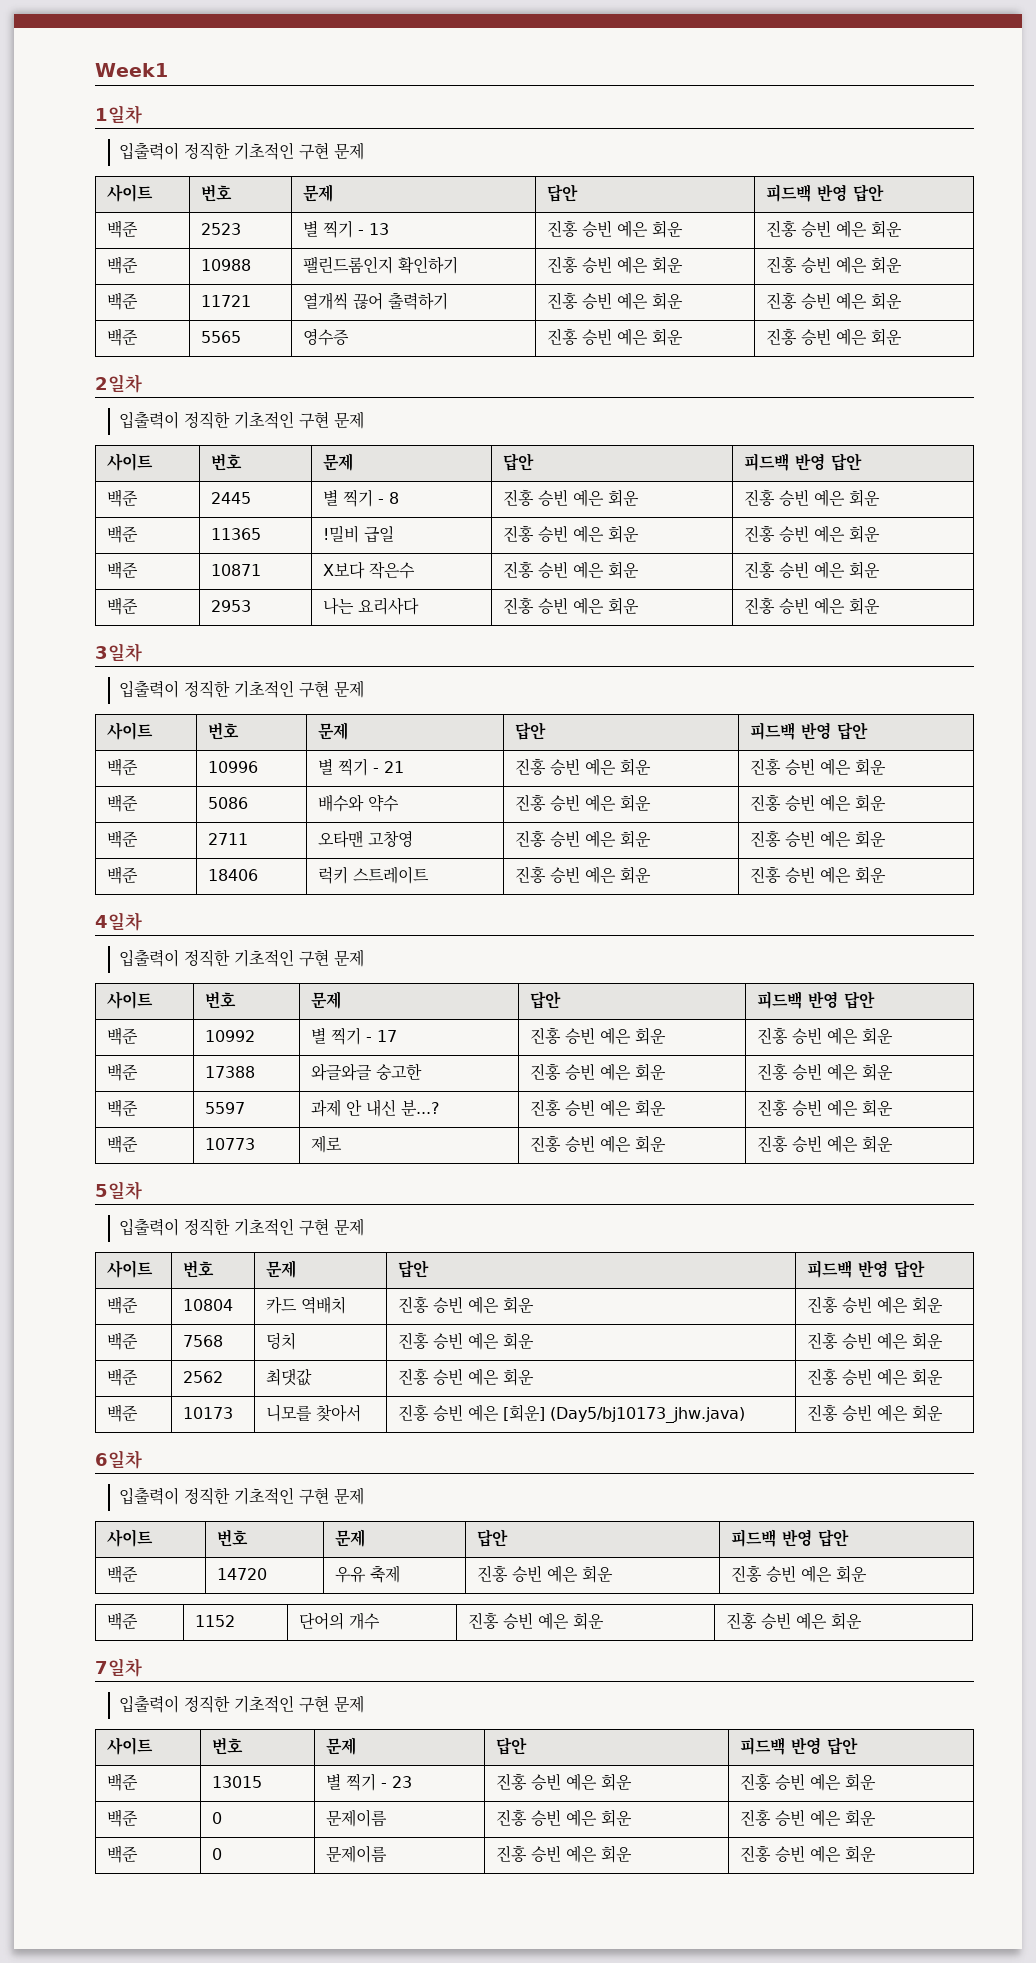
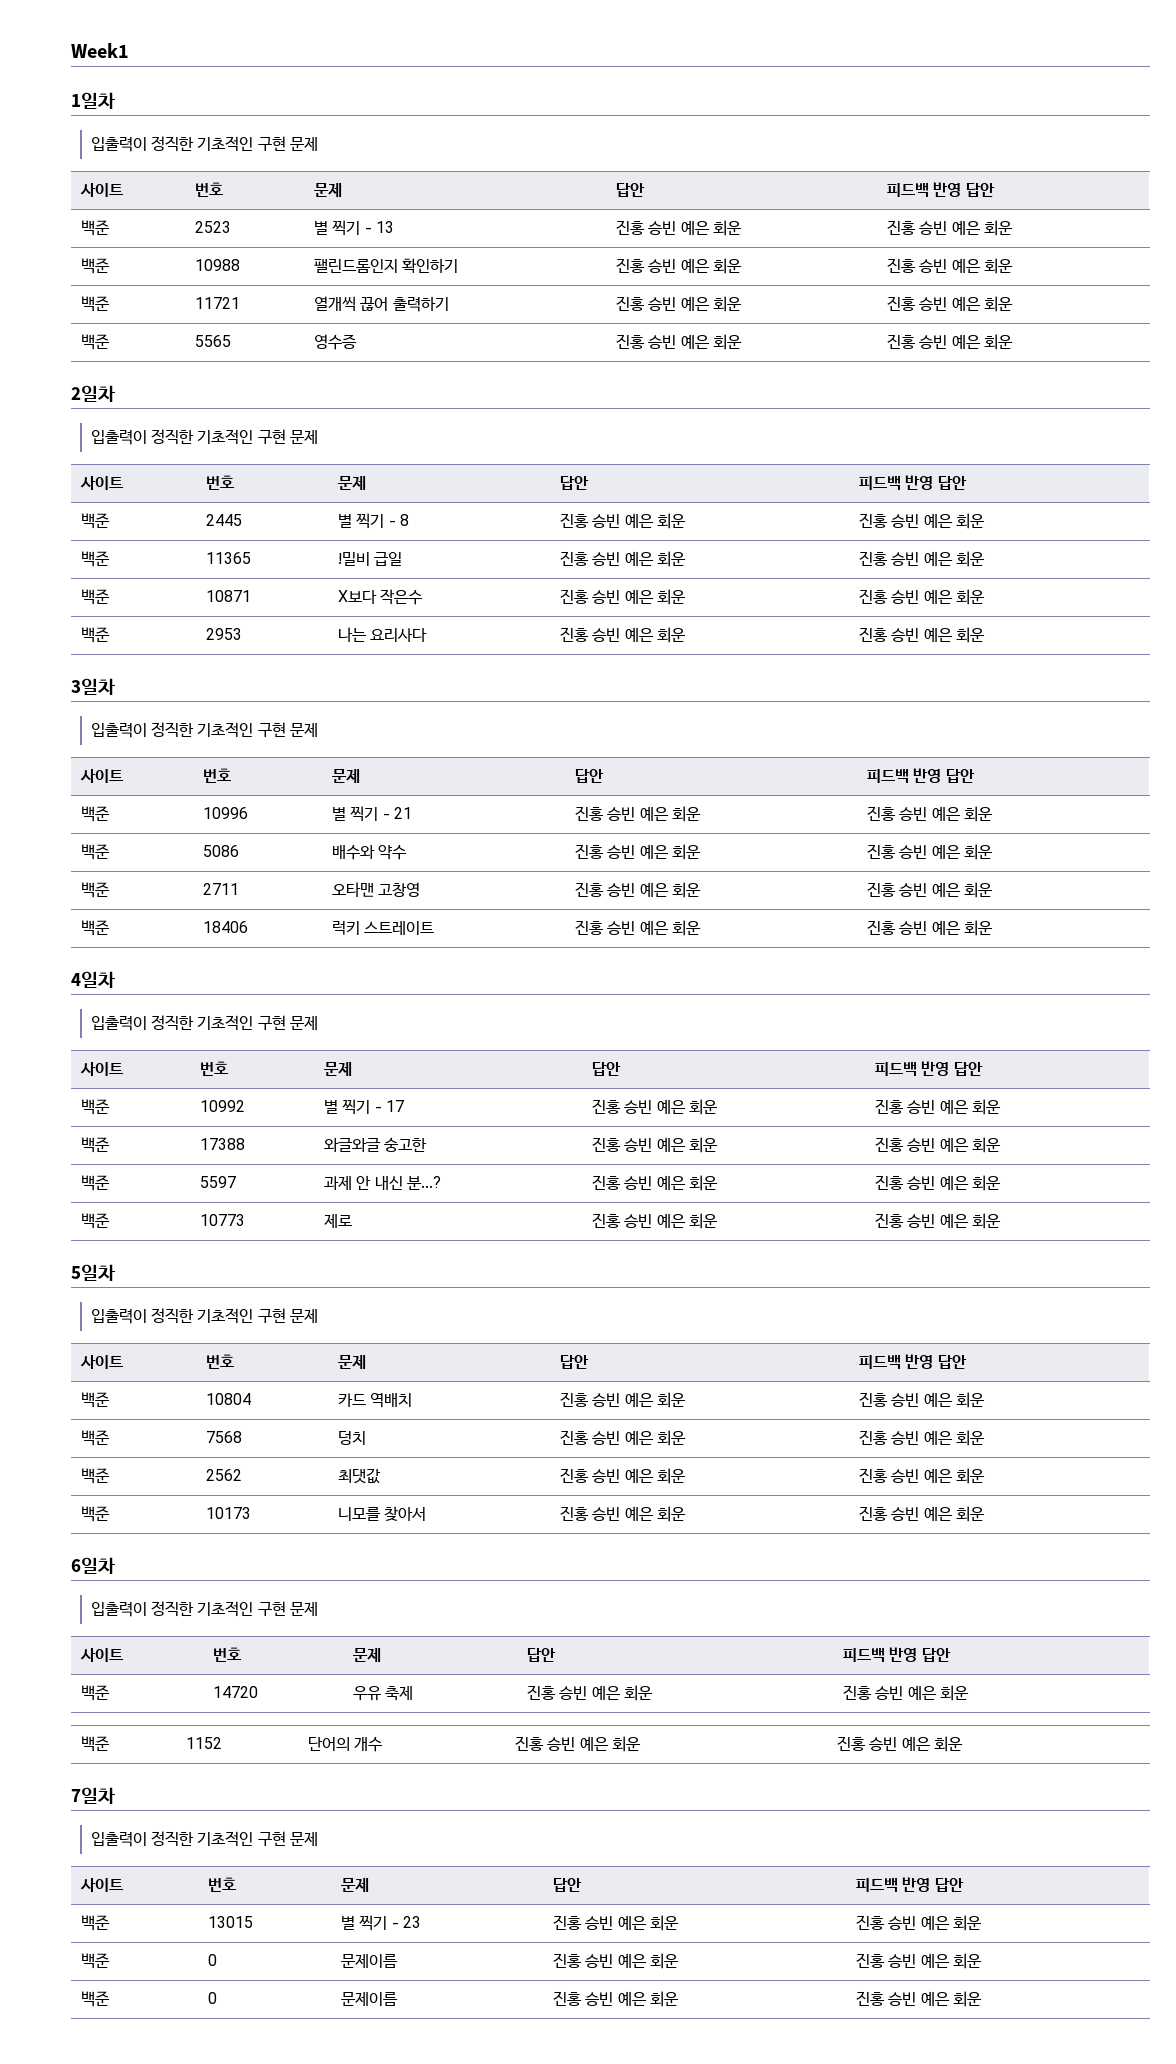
- 백준 | 10173 | 니모를 찾아서 | 진홍 승빈 예은 [회운] (Day5/bj10173_jhw.java) | 진홍 승빈 예은 회운
+ 백준 | 10173 | 니모를 찾아서 | 진홍 승빈 예은 회운 | 진홍 승빈 예은 회운

